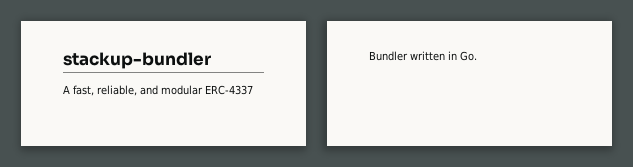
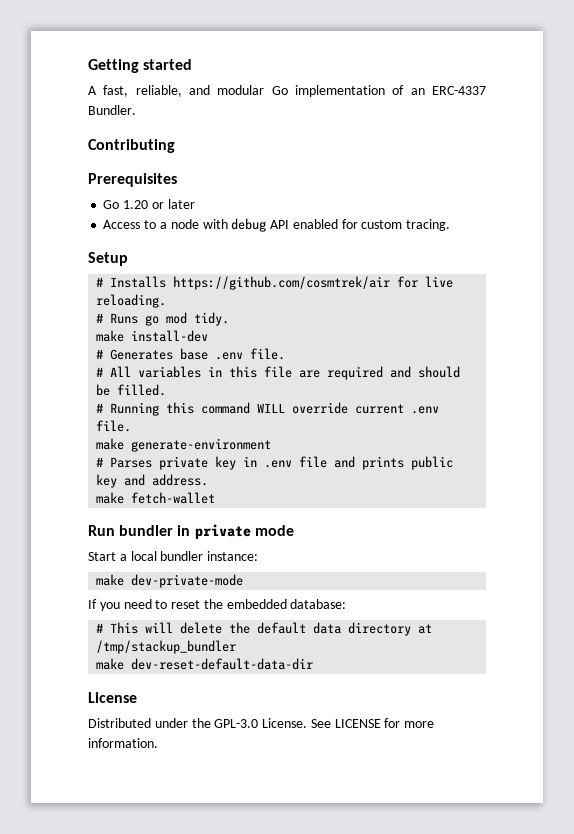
- stackup-bundler
+ Getting started
- A fast, reliable, and modular ERC-4337 Bundler written in Go.
+ A fast, reliable, and modular Go implementation of an ERC-4337 Bundler.
+ Contributing
+ Prerequisites
+ Go 1.20 or later
+ Access to a node with debug API enabled for custom tracing.
+ Setup
+ # Installs https://github.com/cosmtrek/air for live reloading.
+ # Runs go mod tidy.
+ make install-dev
+ # Generates base .env file.
+ # All variables in this file are required and should be filled.
+ # Running this command WILL override current .env file.
+ make generate-environment
+ # Parses private key in .env file and prints public key and address.
+ make fetch-wallet
+ Run bundler in private mode
+ Start a local bundler instance:
+ make dev-private-mode
+ If you need to reset the embedded database:
+ # This will delete the default data directory at /tmp/stackup_bundler
+ make dev-reset-default-data-dir
+ License
+ Distributed under the GPL-3.0 License. See LICENSE for more information.

